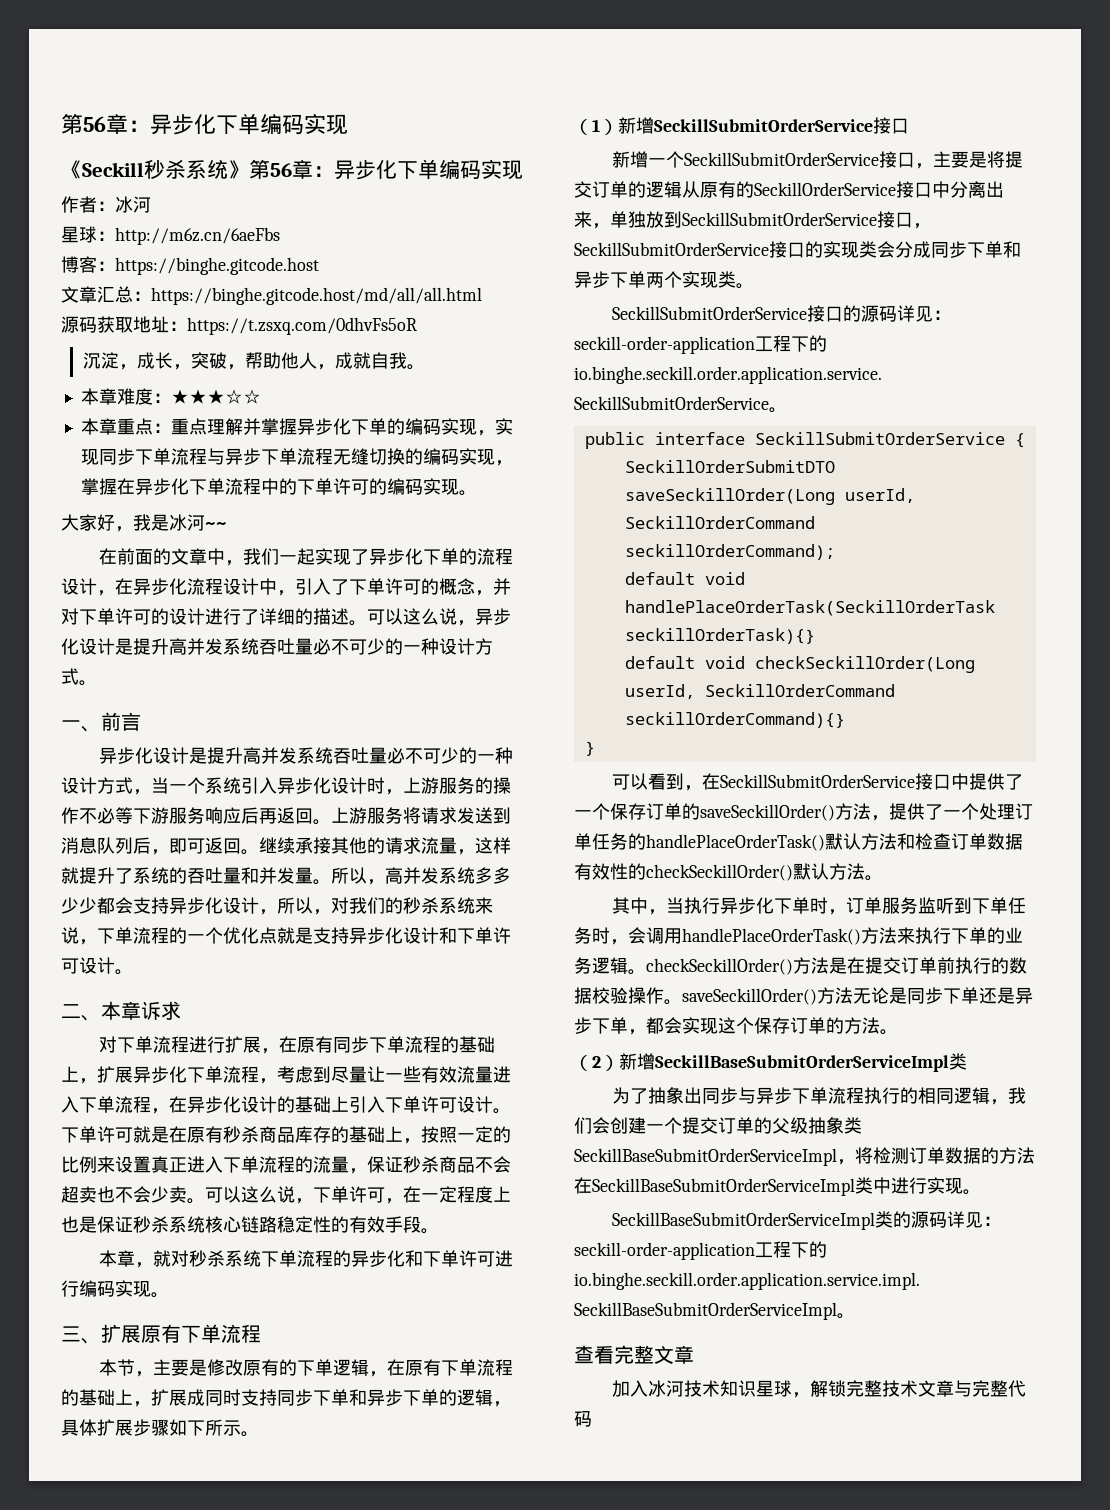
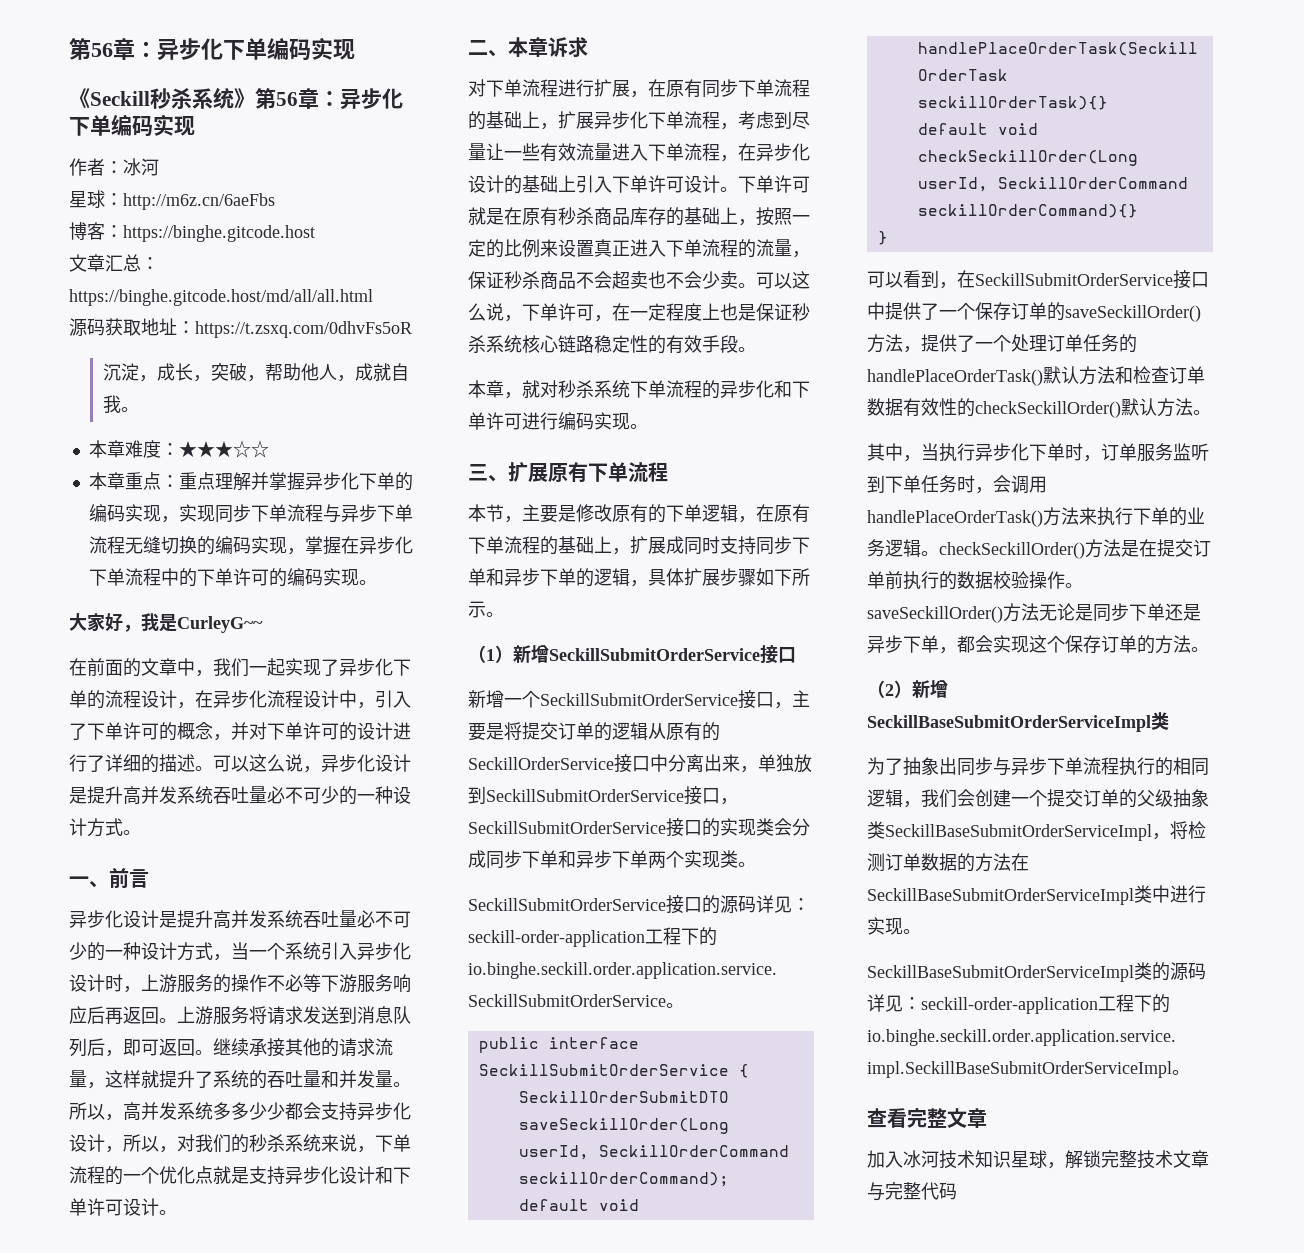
- 大家好，我是冰河~~
+ 大家好，我是CurleyG~~

